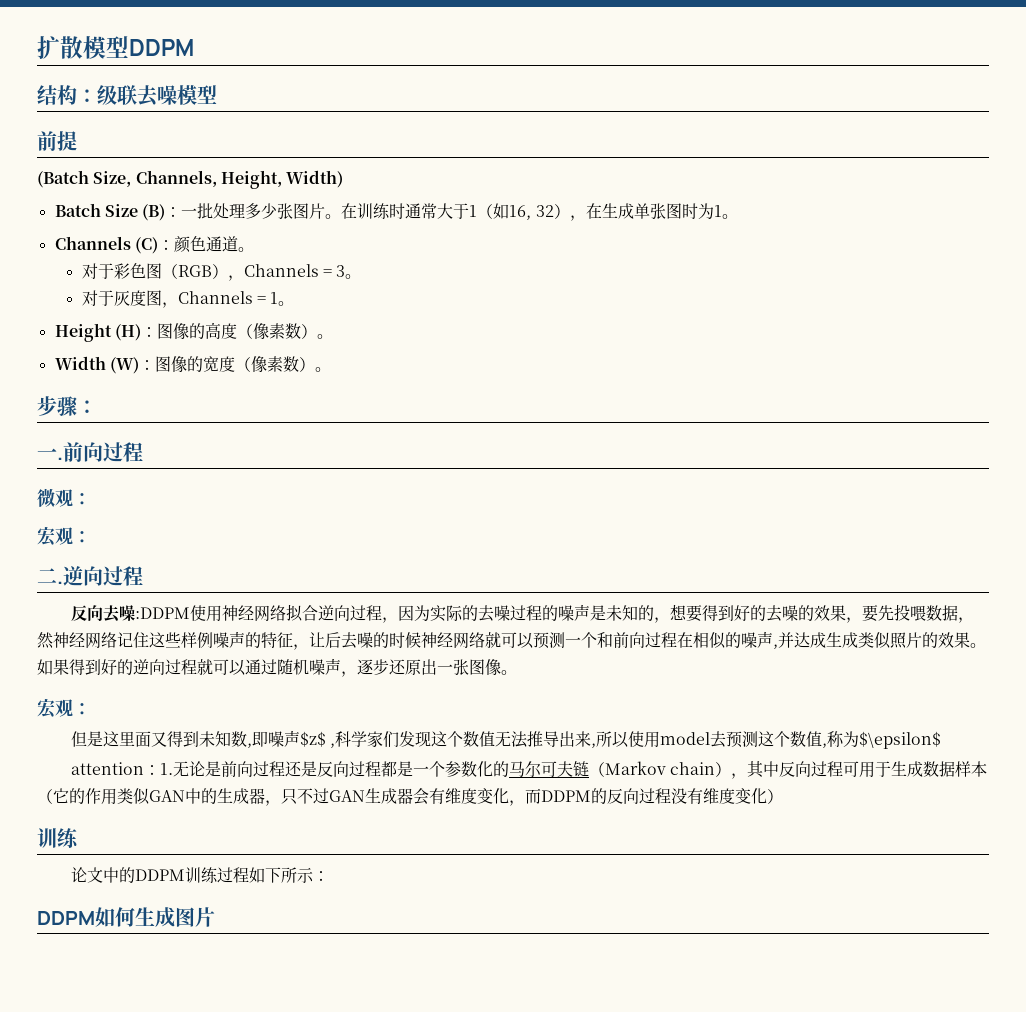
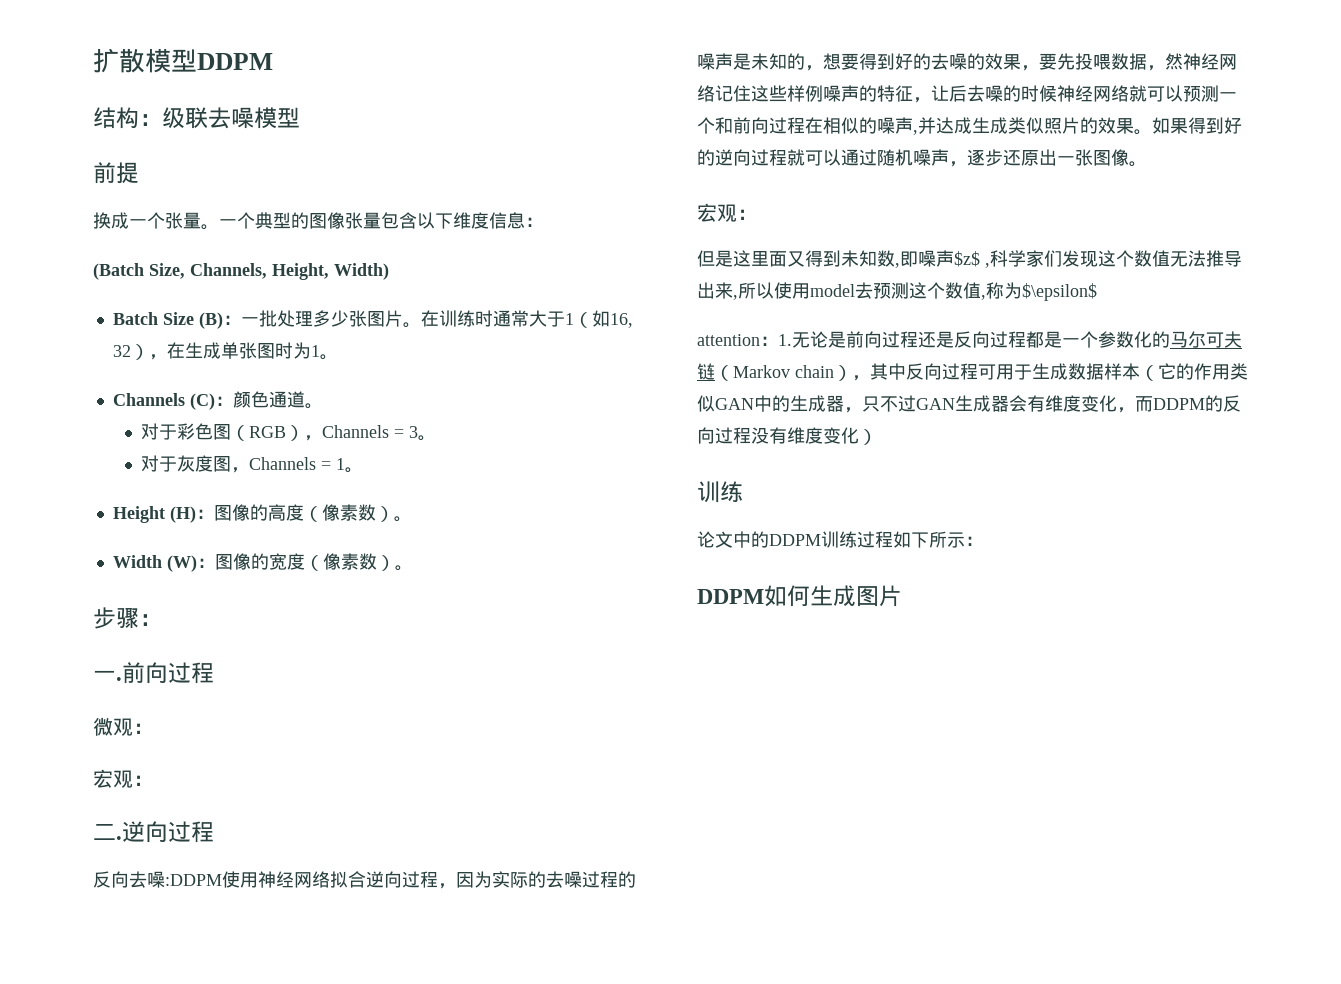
+ 换成一个张量。一个典型的图像张量包含以下维度信息：

